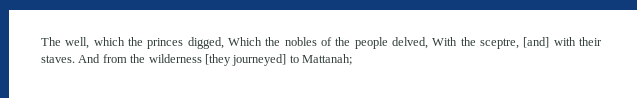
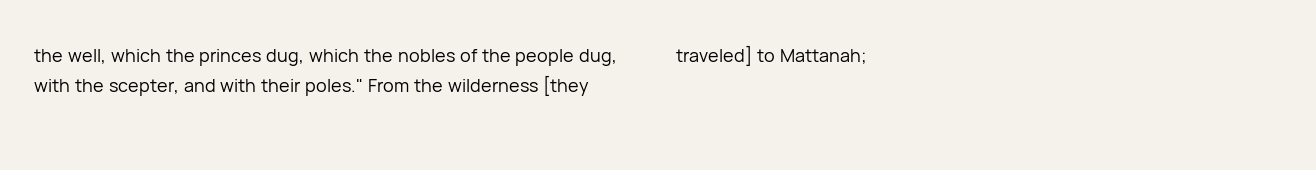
- The well, which the princes digged, Which the nobles of the people delved, With the sceptre, [and] with their staves. And from the wilderness [they journeyed] to Mattanah;
+ the well, which the princes dug, which the nobles of the people dug, with the scepter, and with their poles." From the wilderness [they traveled] to Mattanah;

